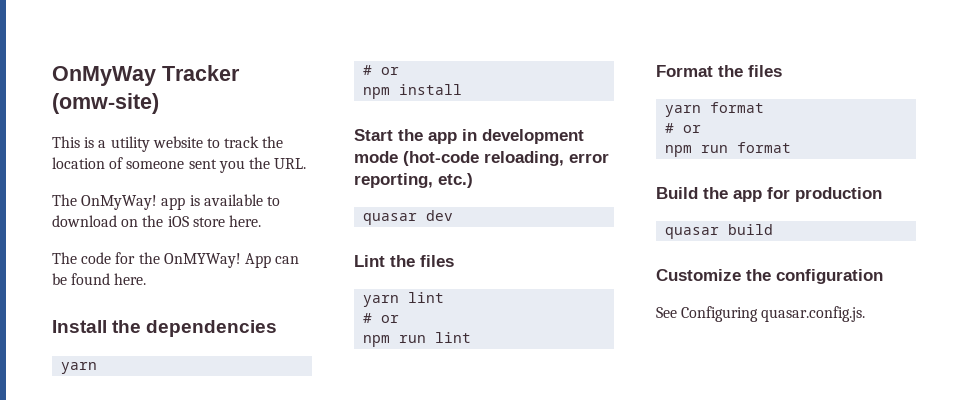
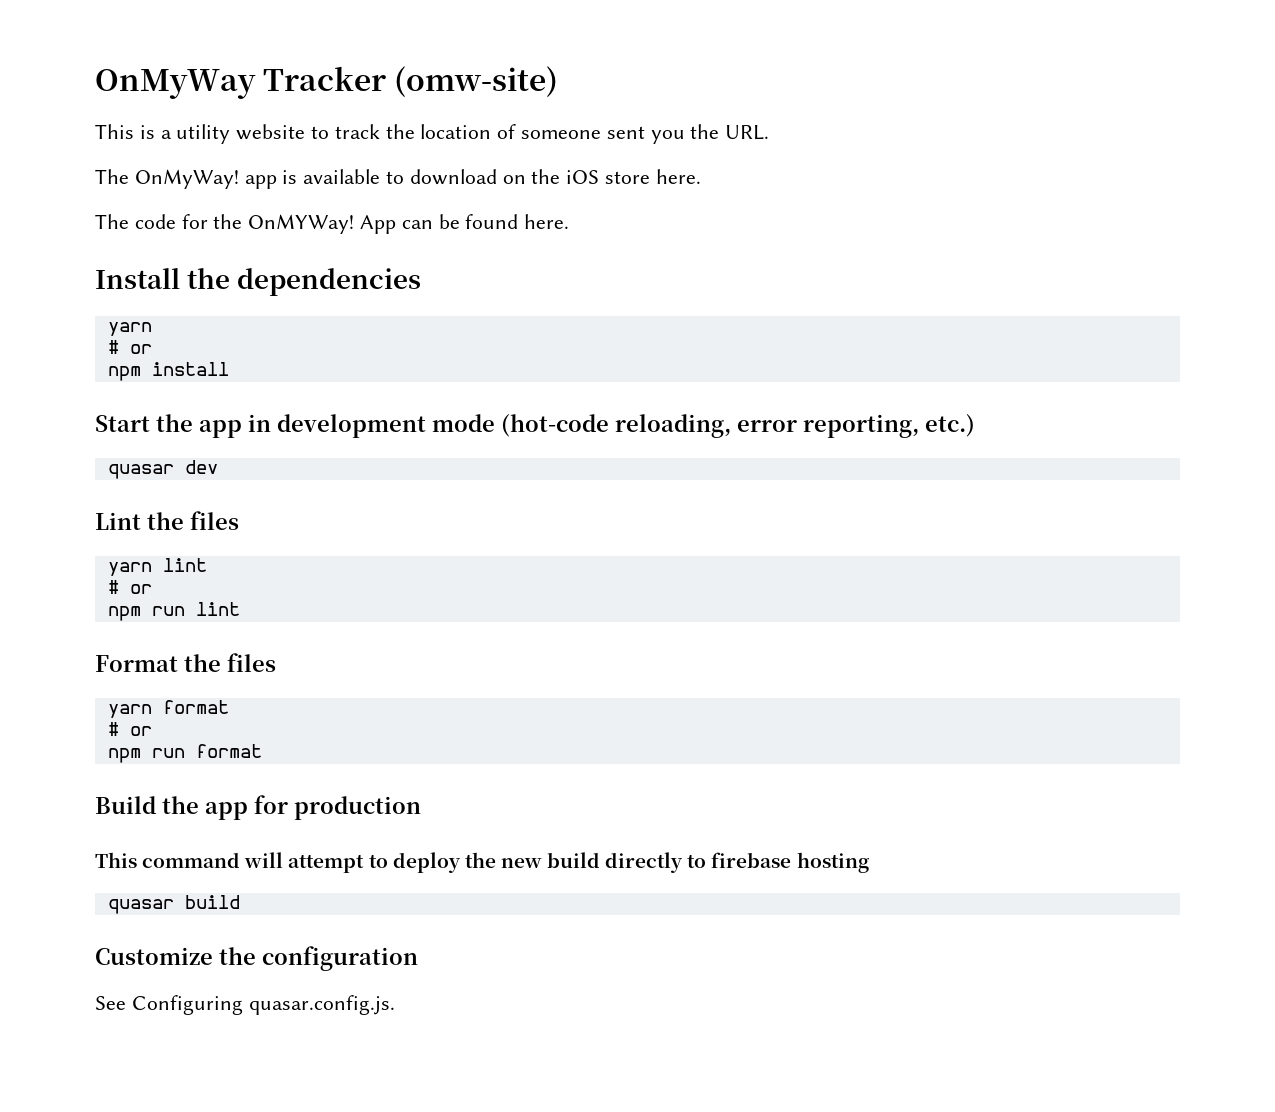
+ This command will attempt to deploy the new build directly to firebase hosting

